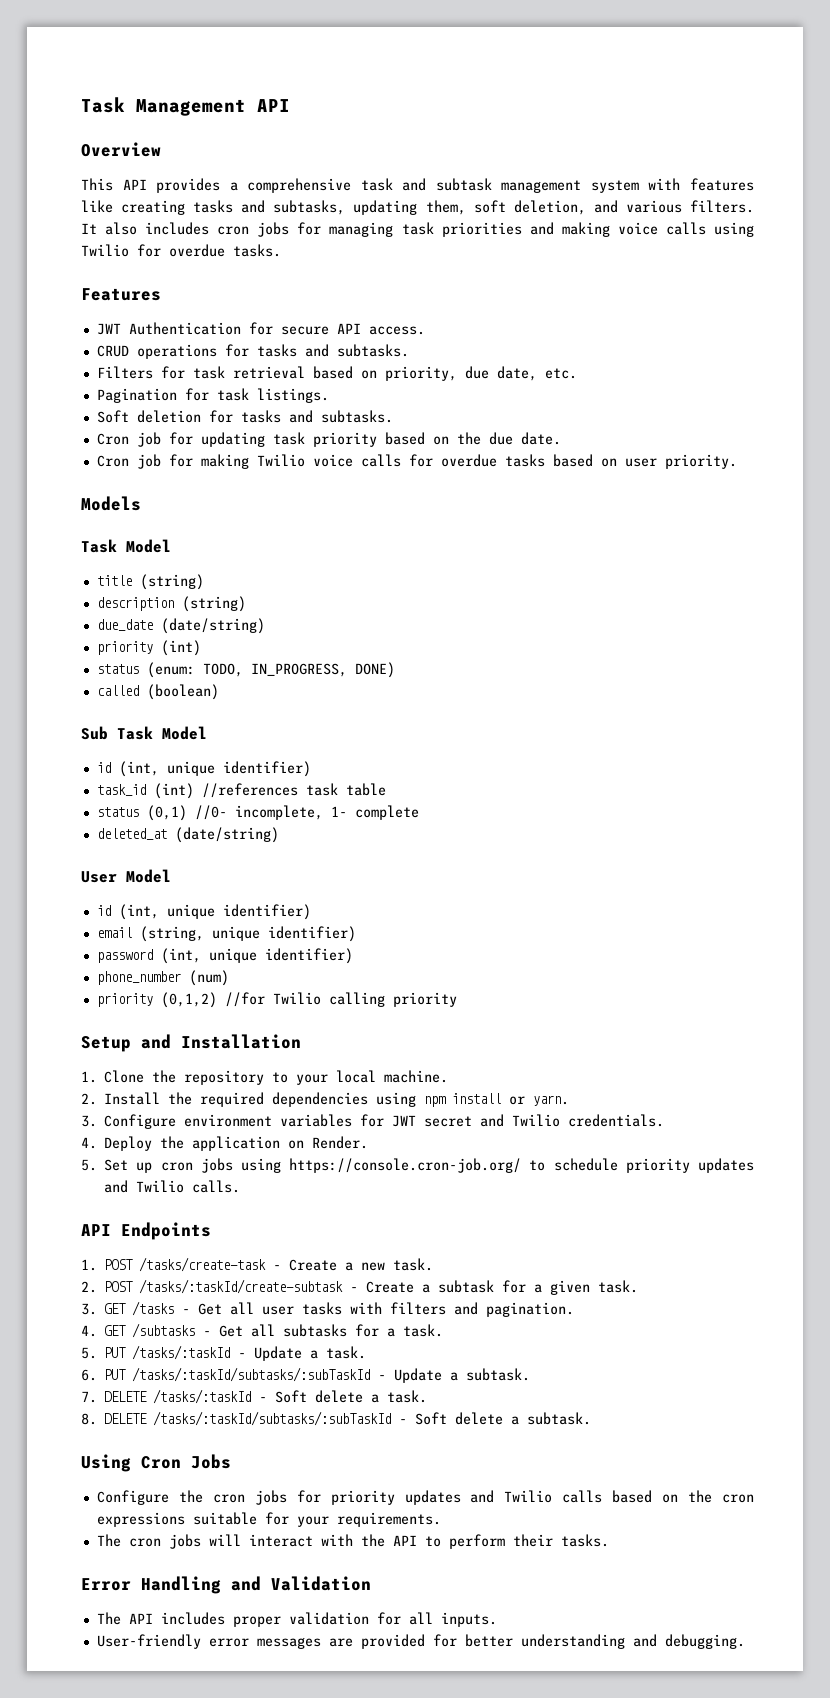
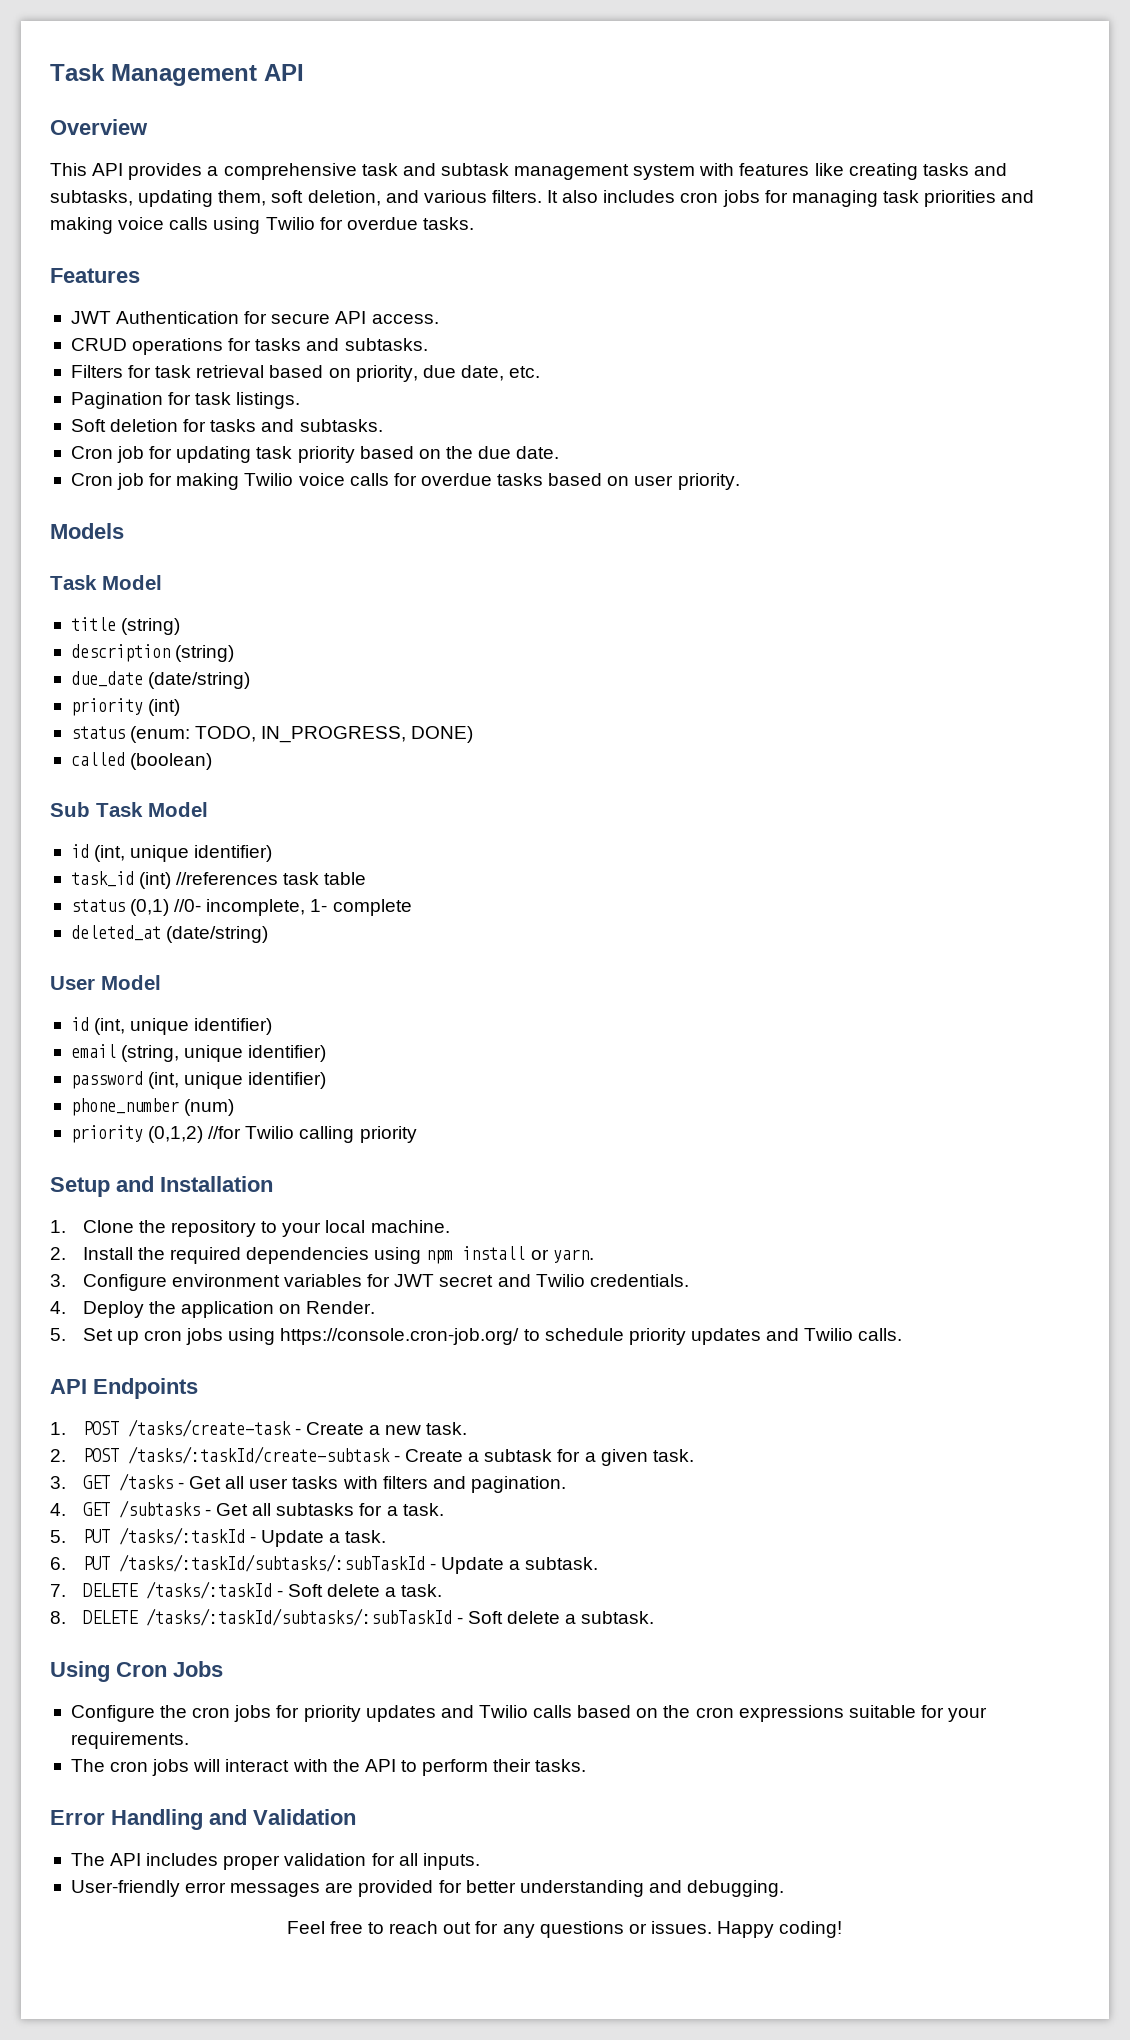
+ Feel free to reach out for any questions or issues. Happy coding!

